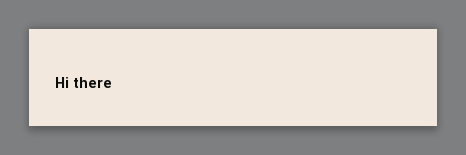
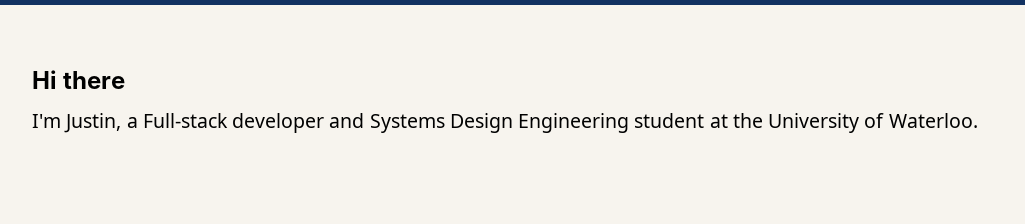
+ I'm Justin, a Full-stack developer and Systems Design Engineering student at the University of Waterloo.

